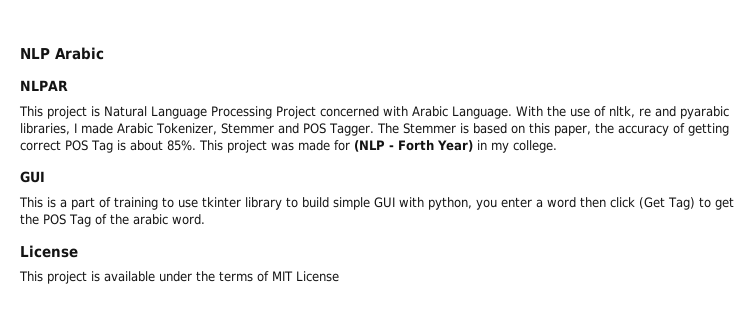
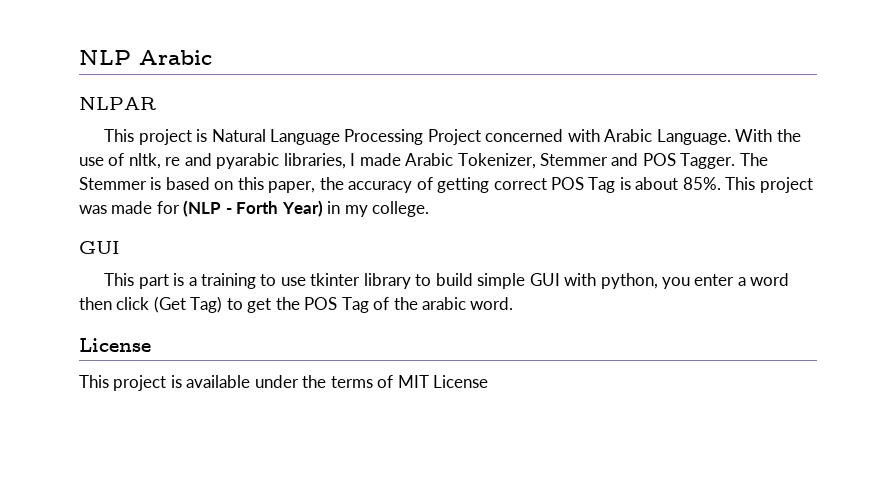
- This is a part of training to use tkinter library to build simple GUI with python, you enter a word then click (Get Tag) to get the POS Tag of the arabic word.
+ This part is a training to use tkinter library to build simple GUI with python, you enter a word then click (Get Tag) to get the POS Tag of the arabic word.

